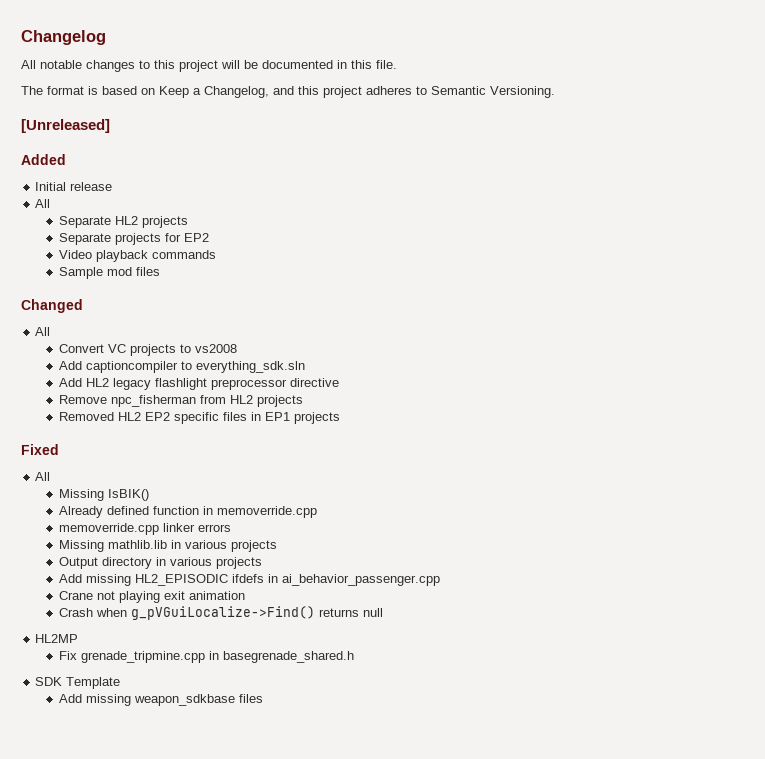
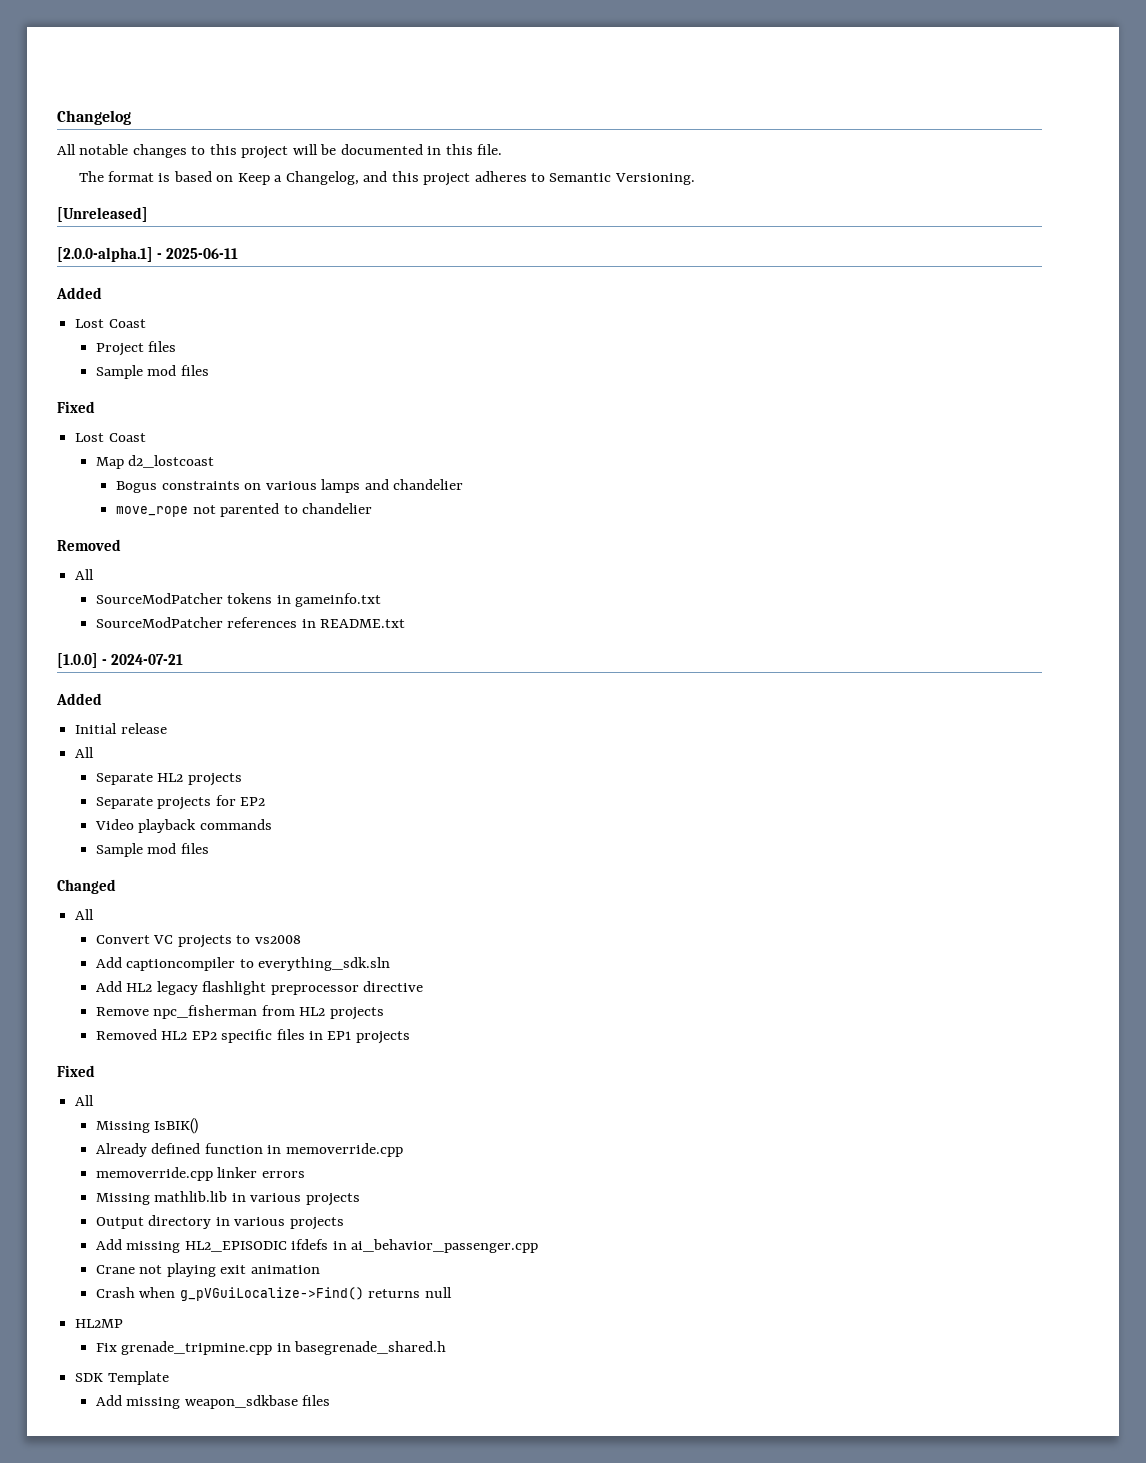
+ [2.0.0-alpha.1] - 2025-06-11
+ Added
+ Lost Coast
+ Project files
+ Sample mod files
+ Fixed
+ Lost Coast
+ Map d2_lostcoast
+ Bogus constraints on various lamps and chandelier
+ move_rope not parented to chandelier
+ Removed
+ All
+ SourceModPatcher tokens in gameinfo.txt
+ SourceModPatcher references in README.txt
+ [1.0.0] - 2024-07-21

